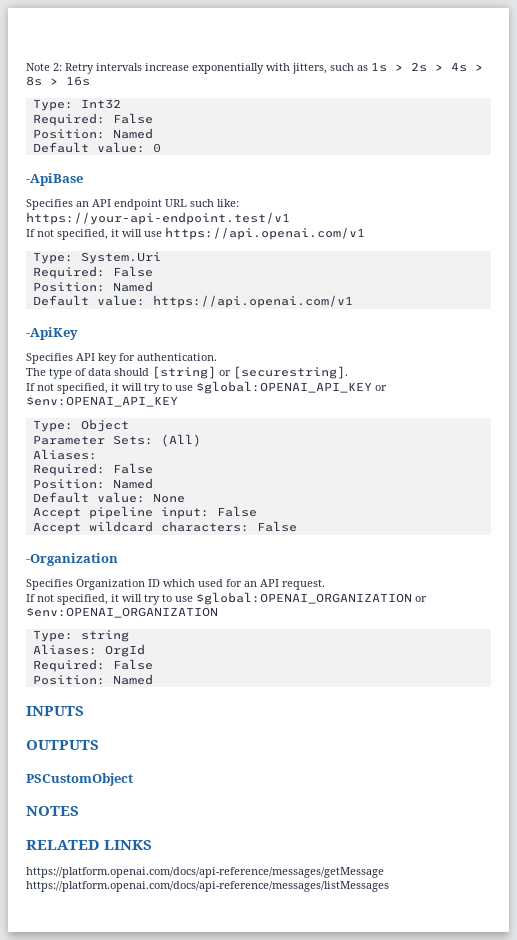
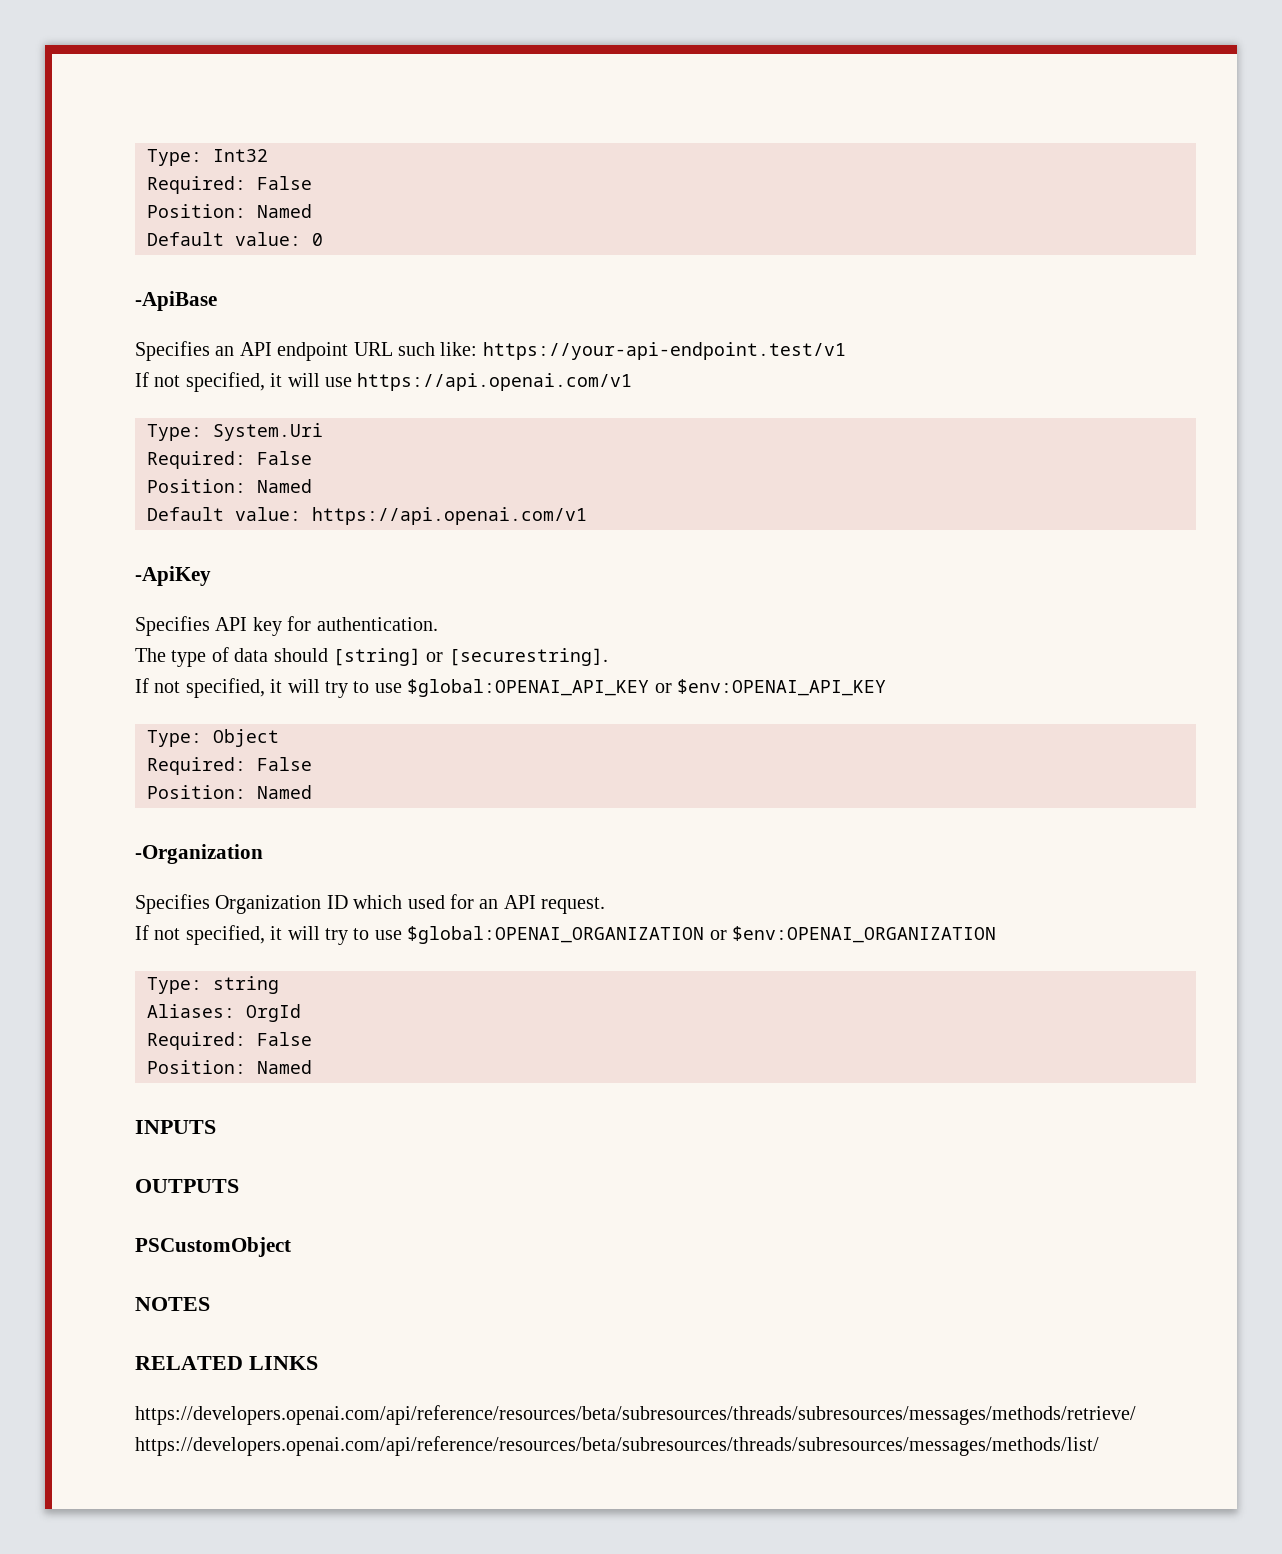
- Note 2: Retry intervals increase exponentially with jitters, such as 1s > 2s > 4s > 8s > 16s
  Type: Object
- Parameter Sets: (All)
- Aliases:
  Required: False
  Position: Named
- Default value: None
- Accept pipeline input: False
- Accept wildcard characters: False
- https://platform.openai.com/docs/api-reference/messages/getMessage https://platform.openai.com/docs/api-reference/messages/listMessages
+ https://developers.openai.com/api/reference/resources/beta/subresources/threads/subresources/messages/methods/retrieve/ https://developers.openai.com/api/reference/resources/beta/subresources/threads/subresources/messages/methods/list/

